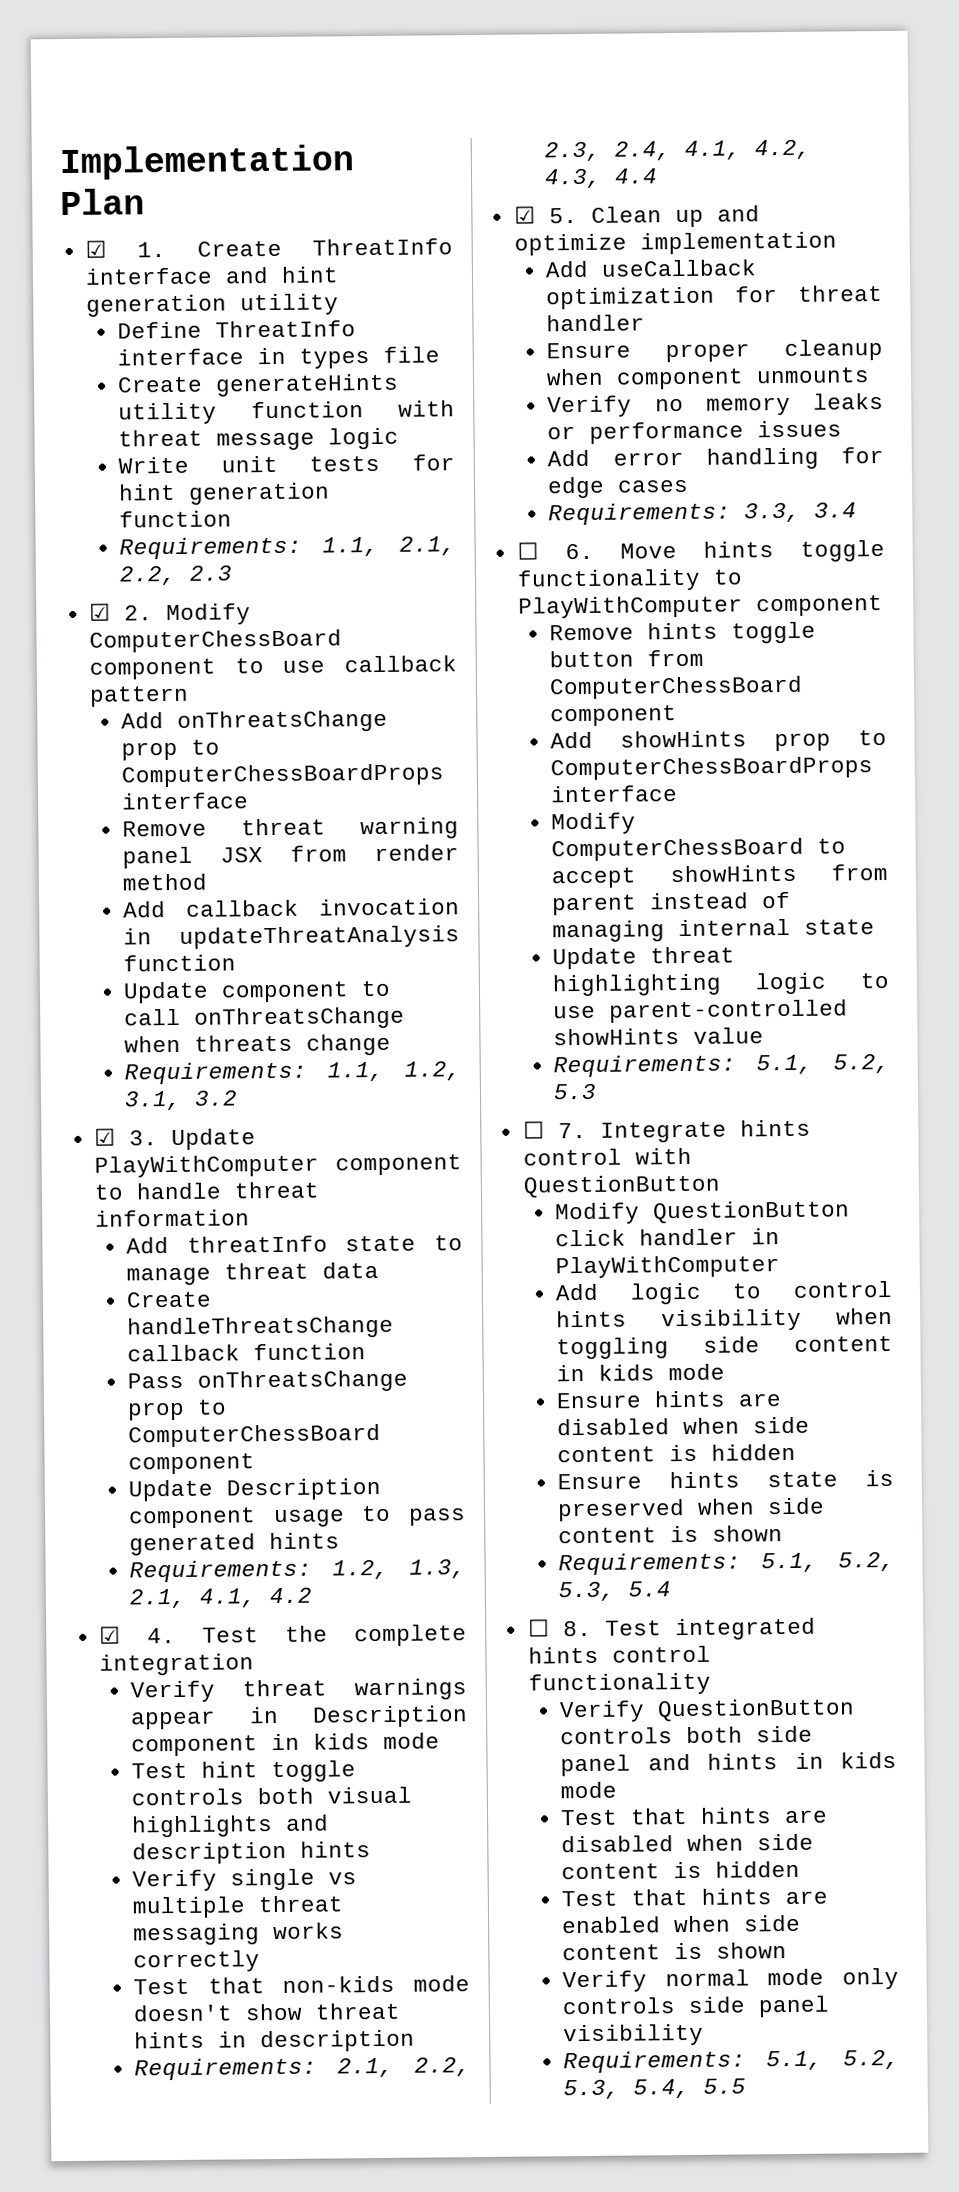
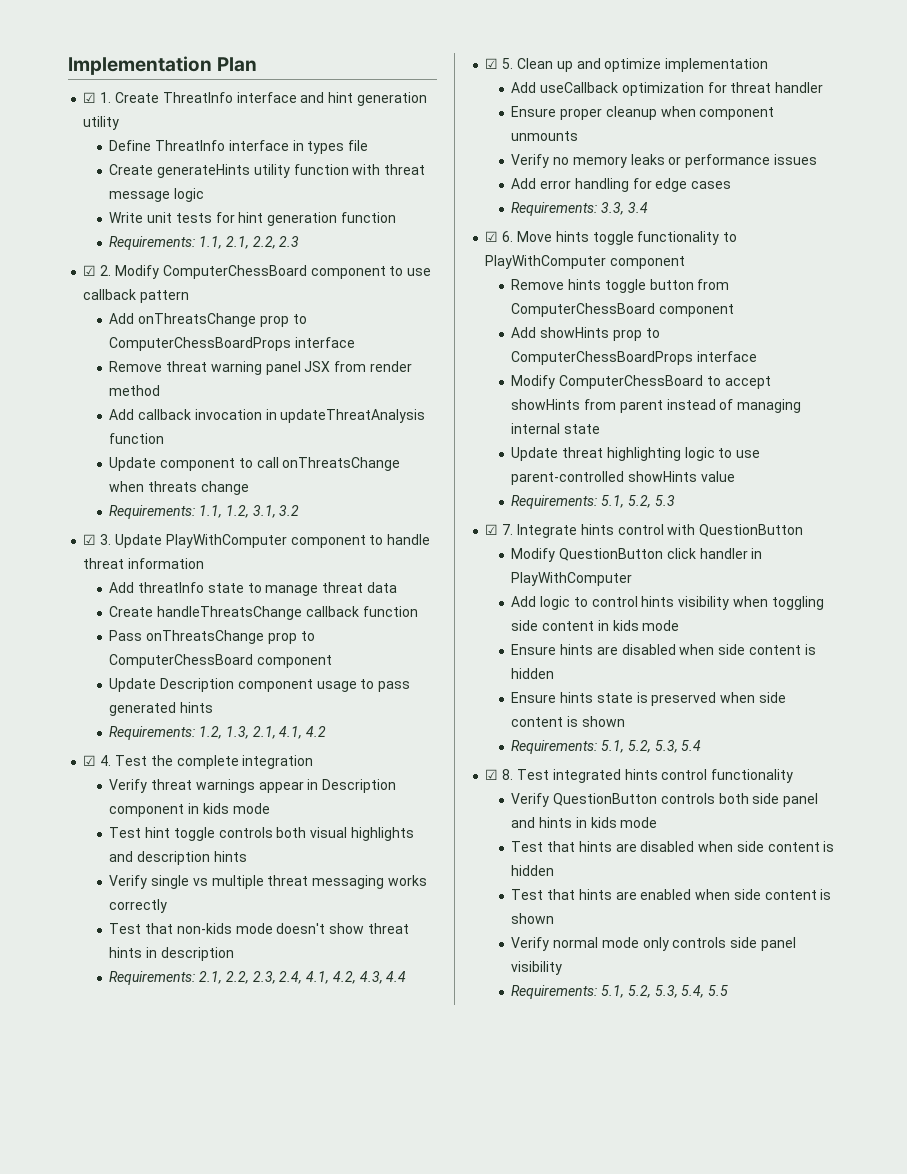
- ☐ 6. Move hints toggle functionality to PlayWithComputer component
+ ☑ 6. Move hints toggle functionality to PlayWithComputer component
- ☐ 7. Integrate hints control with QuestionButton
+ ☑ 7. Integrate hints control with QuestionButton
- ☐ 8. Test integrated hints control functionality
+ ☑ 8. Test integrated hints control functionality

